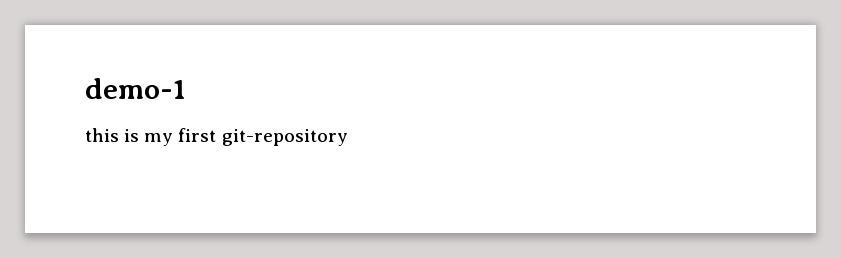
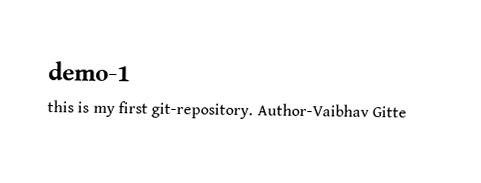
- this is my first git-repository
+ this is my first git-repository. Author-Vaibhav Gitte

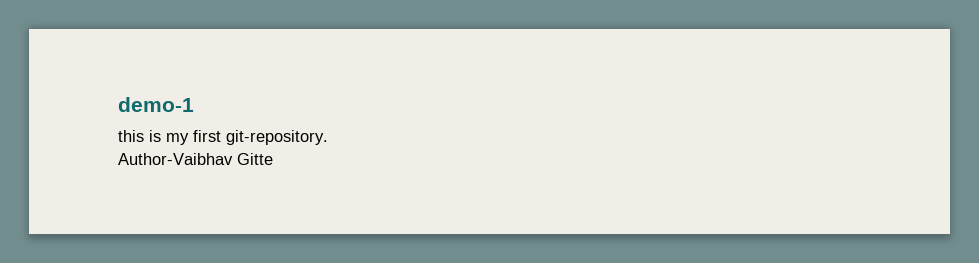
- this is my first git-repository. Author-Vaibhav Gitte
+ this is my first git-repository.
+ Author-Vaibhav Gitte

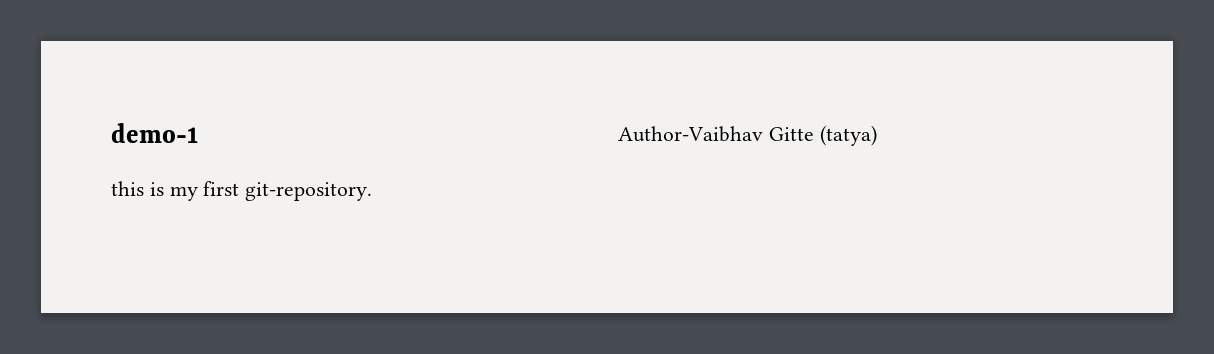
- Author-Vaibhav Gitte
+ Author-Vaibhav Gitte (tatya)

